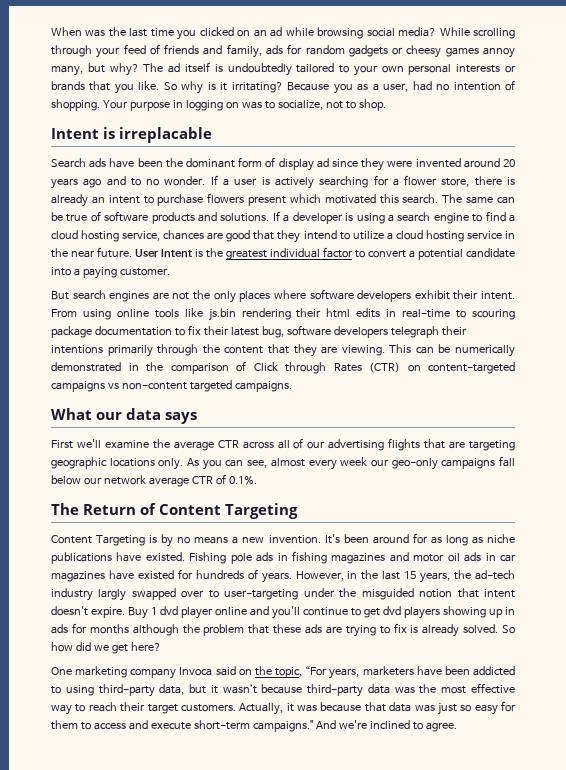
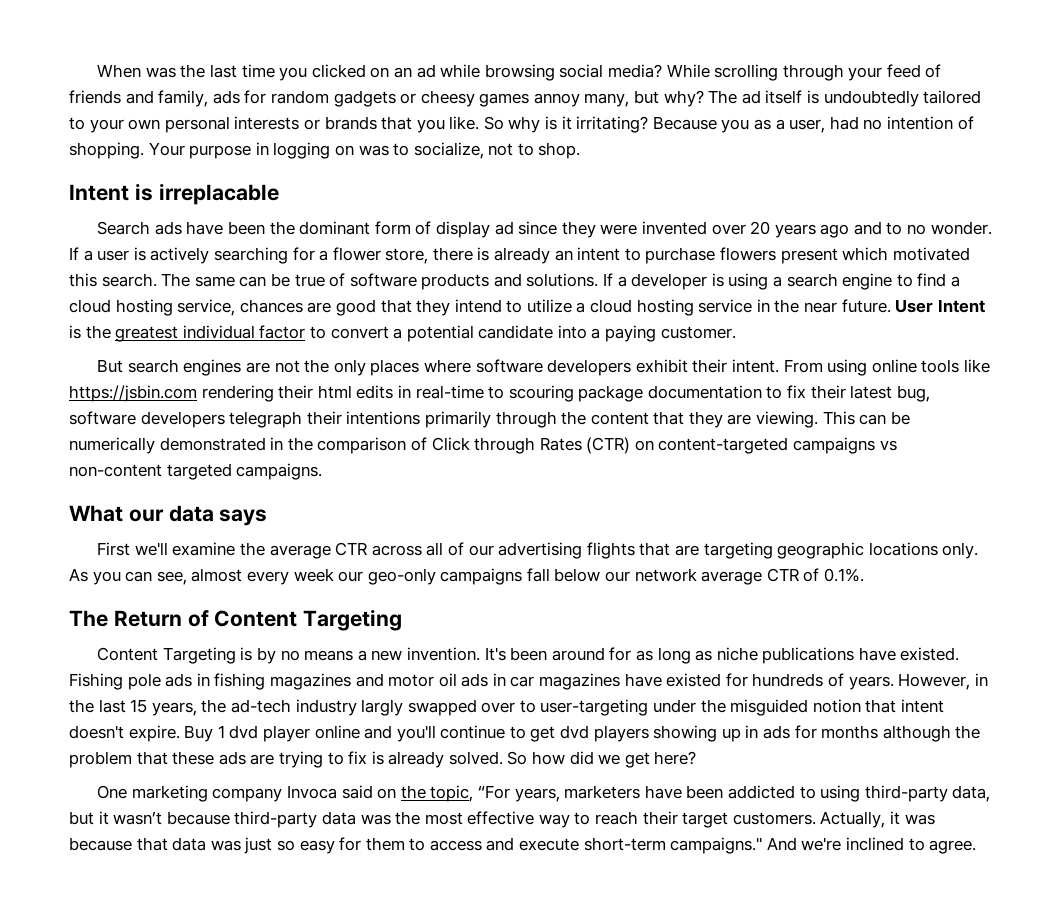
- Search ads have been the dominant form of display ad since they were invented around 20 years ago and to no wonder.
+ Search ads have been the dominant form of display ad since they were invented over 20 years ago and to no wonder.
- From using online tools like js.bin rendering their html edits in real-time to scouring package documentation to fix their latest bug, software developers telegraph their intentions primarily through the content that they are viewing.
+ From using online tools like https://jsbin.com rendering their html edits in real-time to scouring package documentation to fix their latest bug, software developers telegraph their intentions primarily through the content that they are viewing.

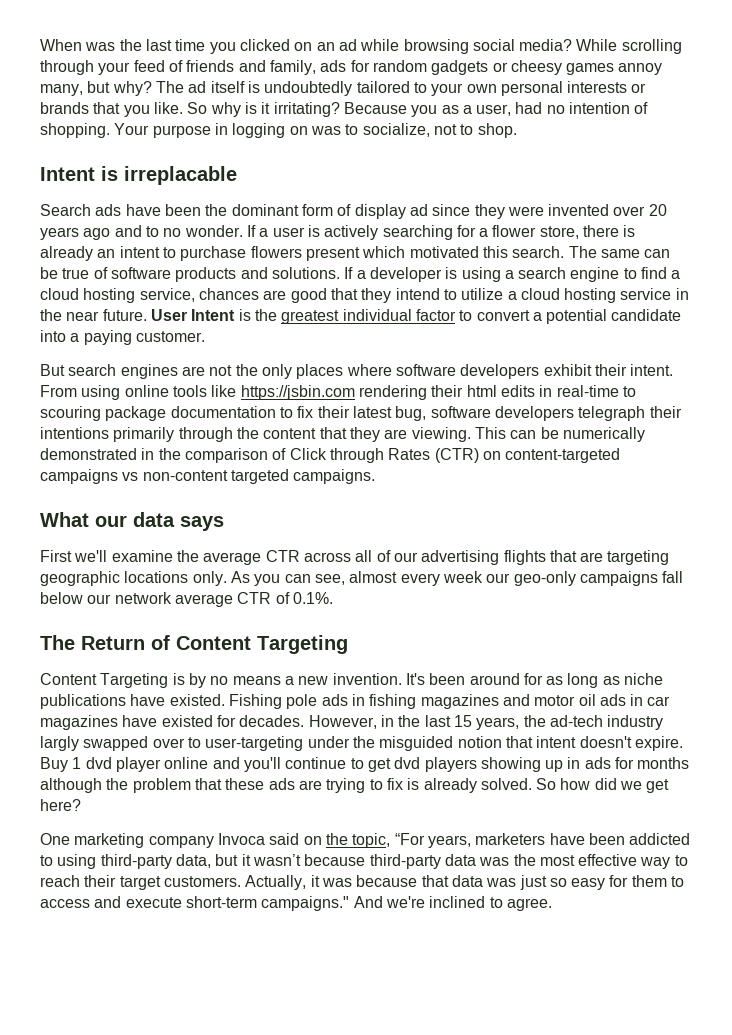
- Fishing pole ads in fishing magazines and motor oil ads in car magazines have existed for hundreds of years.
+ Fishing pole ads in fishing magazines and motor oil ads in car magazines have existed for decades.

